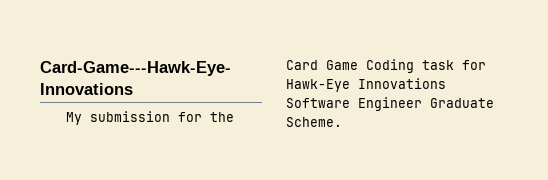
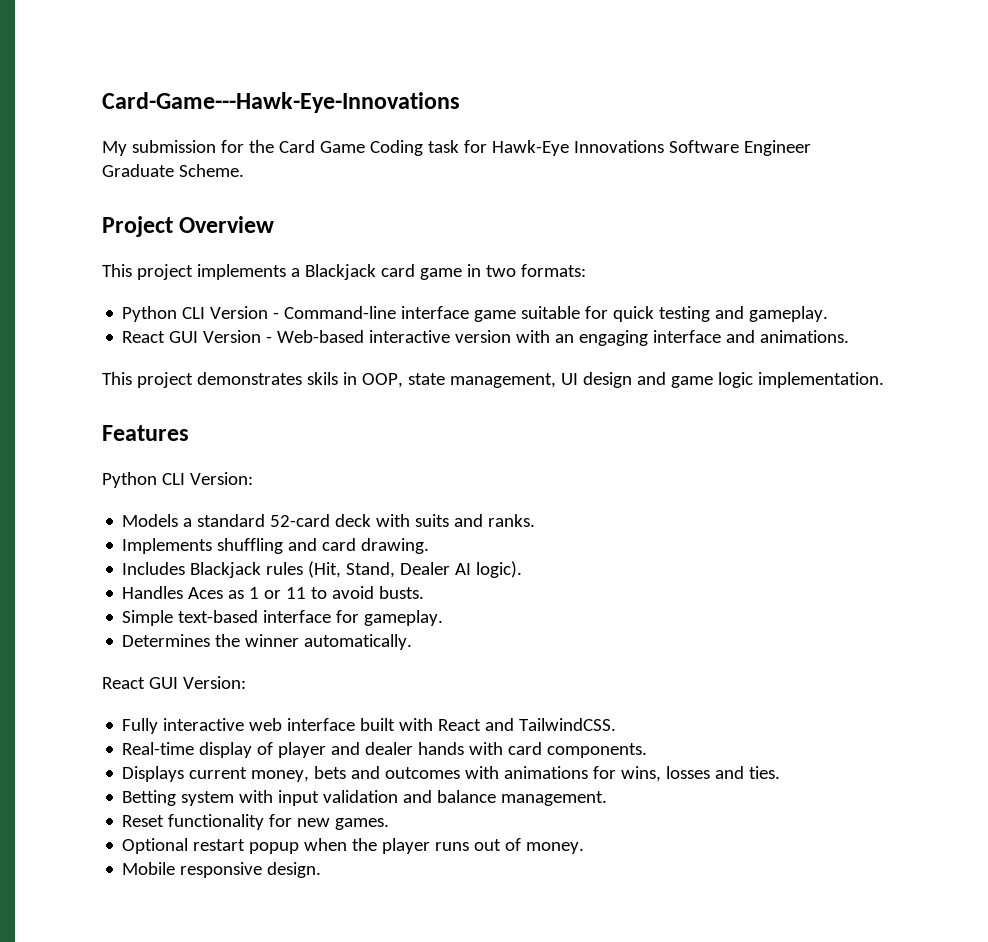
+ Project Overview
+ This project implements a Blackjack card game in two formats:
+ Python CLI Version - Command-line interface game suitable for quick testing and gameplay.
+ React GUI Version - Web-based interactive version with an engaging interface and animations.
+ This project demonstrates skils in OOP, state management, UI design and game logic implementation.
+ Features
+ Python CLI Version:
+ Models a standard 52-card deck with suits and ranks.
+ Implements shuffling and card drawing.
+ Includes Blackjack rules (Hit, Stand, Dealer AI logic).
+ Handles Aces as 1 or 11 to avoid busts.
+ Simple text-based interface for gameplay.
+ Determines the winner automatically.
+ React GUI Version:
+ Fully interactive web interface built with React and TailwindCSS.
+ Real-time display of player and dealer hands with card components.
+ Displays current money, bets and outcomes with animations for wins, losses and ties.
+ Betting system with input validation and balance management.
+ Reset functionality for new games.
+ Optional restart popup when the player runs out of money.
+ Mobile responsive design.

